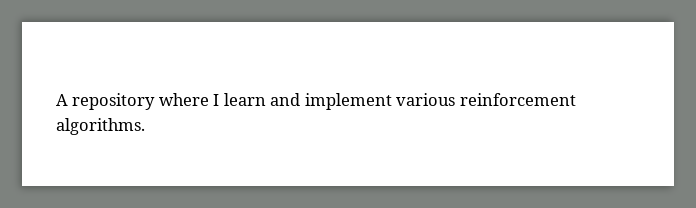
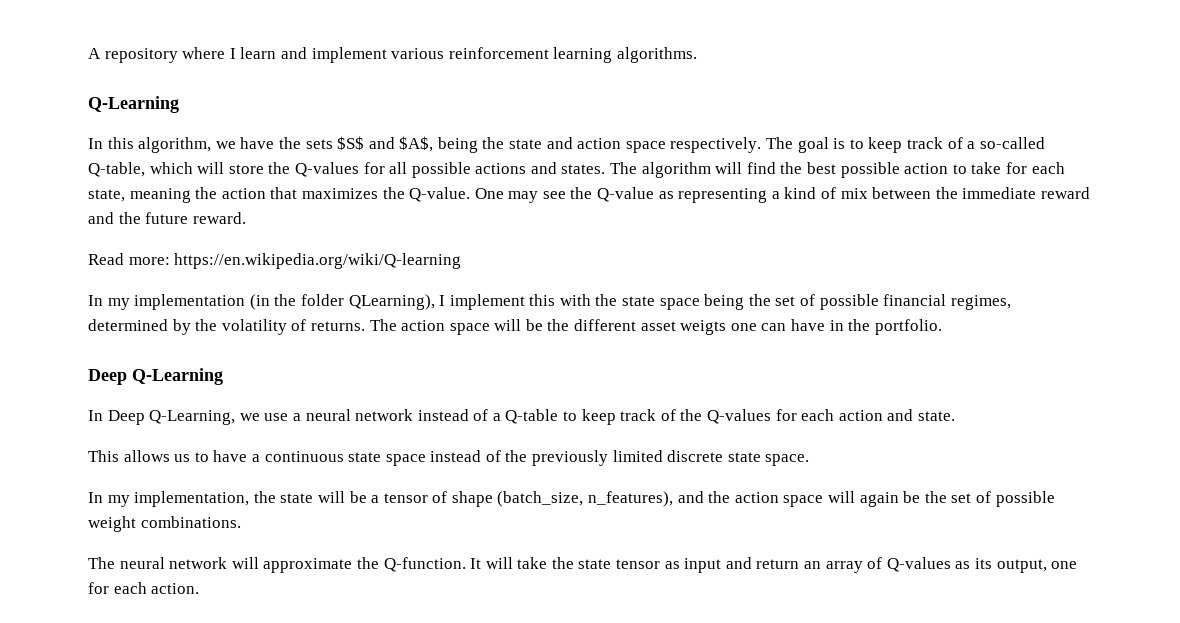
- A repository where I learn and implement various reinforcement algorithms.
+ A repository where I learn and implement various reinforcement learning algorithms.
+ Q-Learning
+ In this algorithm, we have the sets $S$ and $A$, being the state and action space respectively. The goal is to keep track of a so-called Q-table, which will store the Q-values for all possible actions and states. The algorithm will find the best possible action to take for each state, meaning the action that maximizes the Q-value. One may see the Q-value as representing a kind of mix between the immediate reward and the future reward.
+ Read more: https://en.wikipedia.org/wiki/Q-learning
+ In my implementation (in the folder QLearning), I implement this with the state space being the set of possible financial regimes, determined by the volatility of returns. The action space will be the different asset weigts one can have in the portfolio.
+ Deep Q-Learning
+ In Deep Q-Learning, we use a neural network instead of a Q-table to keep track of the Q-values for each action and state.
+ This allows us to have a continuous state space instead of the previously limited discrete state space.
+ In my implementation, the state will be a tensor of shape (batch_size, n_features), and the action space will again be the set of possible weight combinations.
+ The neural network will approximate the Q-function. It will take the state tensor as input and return an array of Q-values as its output, one for each action.

